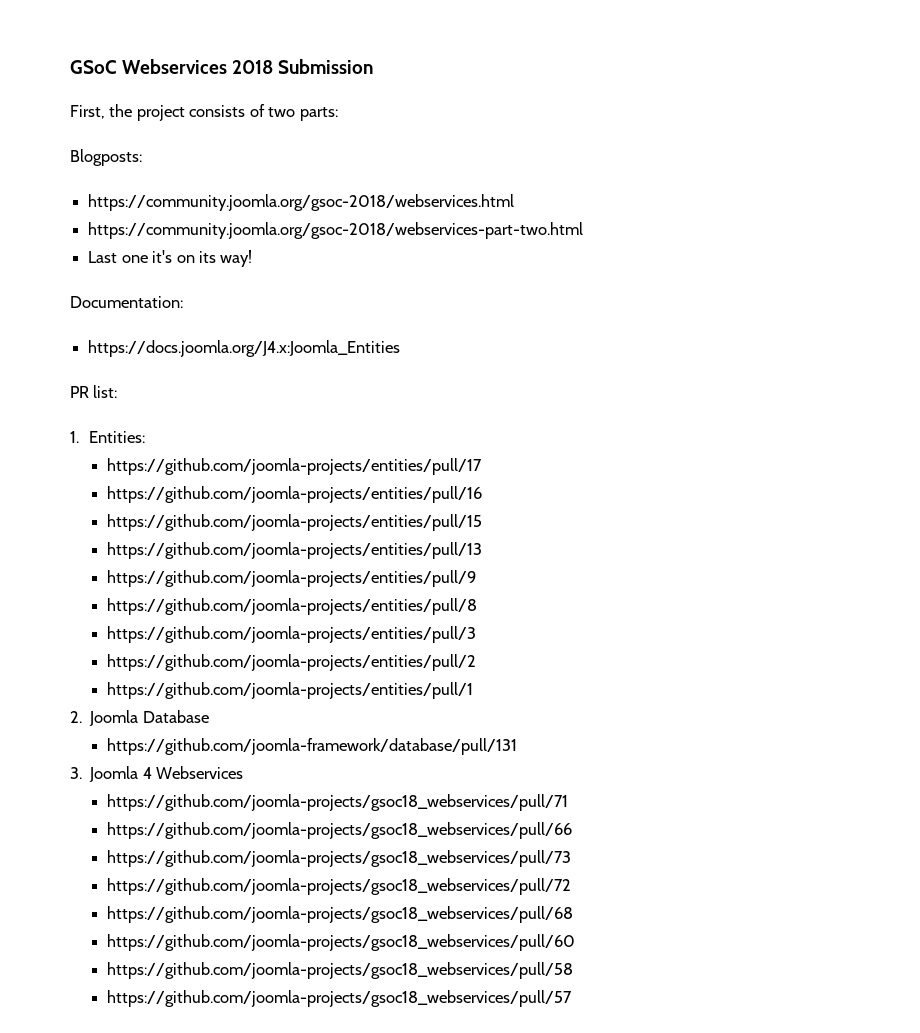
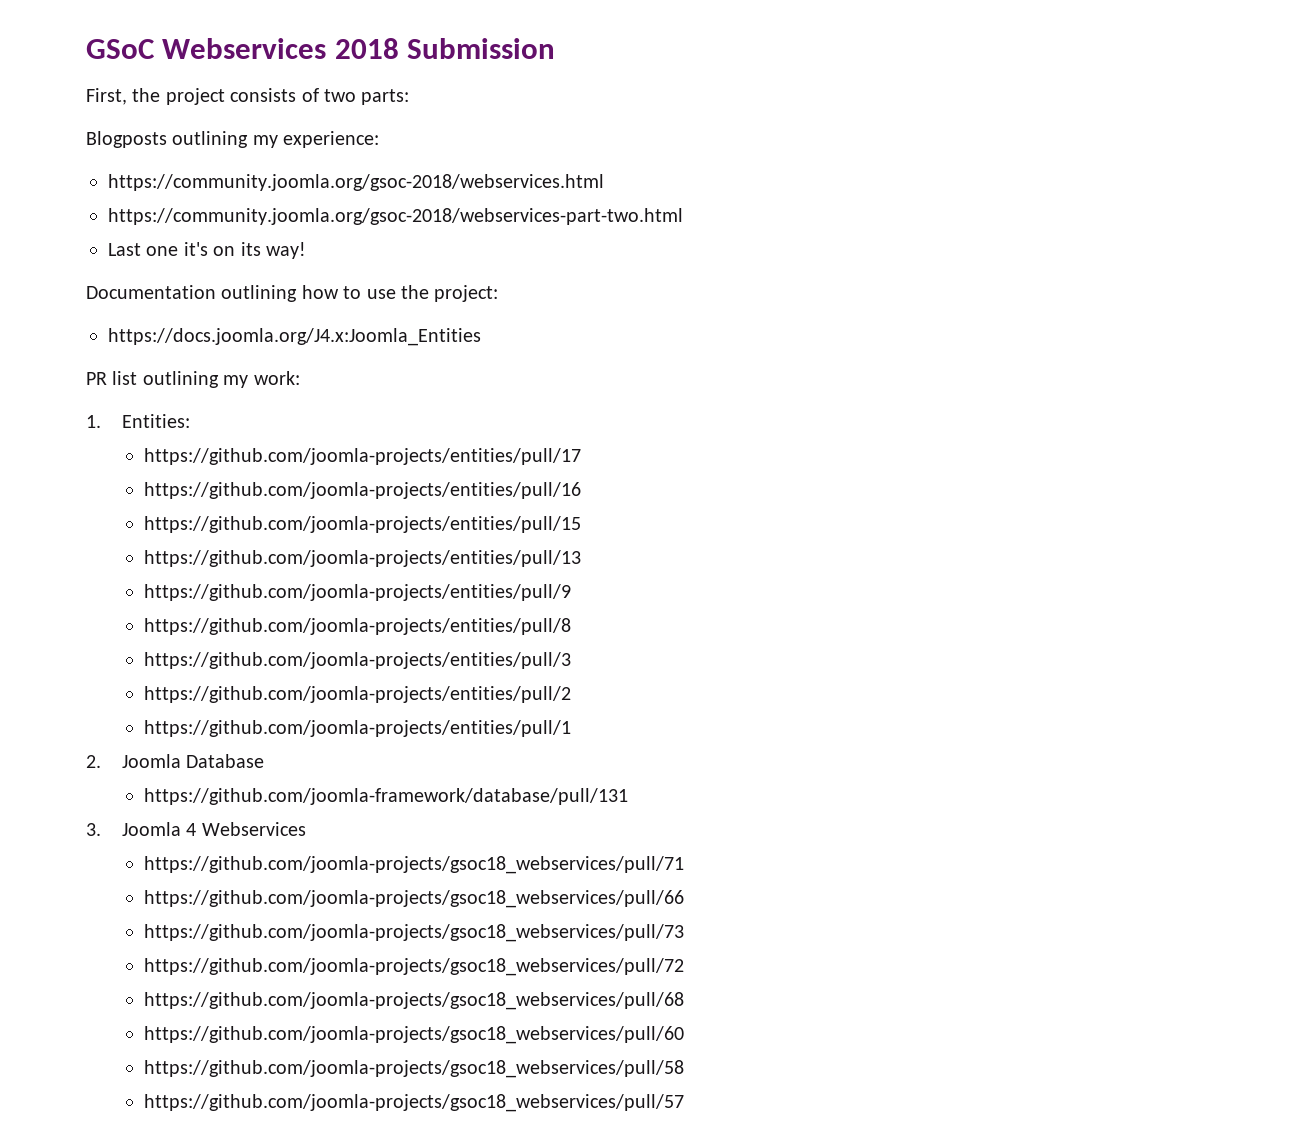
- Blogposts:
+ Blogposts outlining my experience:
- Documentation:
+ Documentation outlining how to use the project:
  https://docs.joomla.org/J4.x:Joomla_Entities
- PR list:
+ PR list outlining my work:

